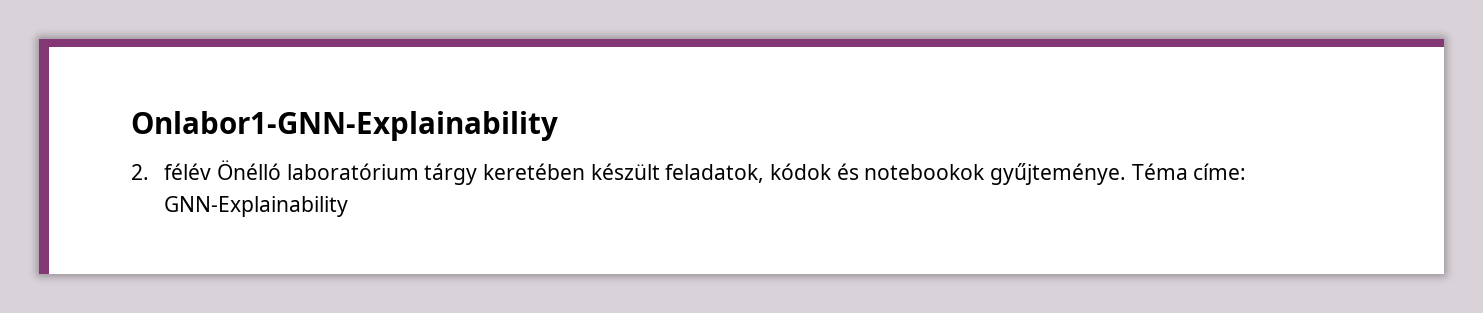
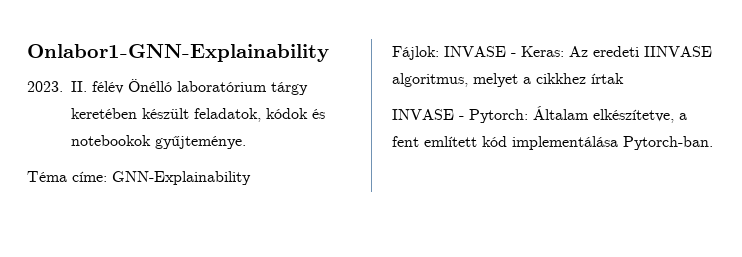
- 2. félév Önélló laboratórium tárgy keretében készült feladatok, kódok és notebookok gyűjteménye. Téma címe: GNN-Explainability
+ 2023. II. félév Önélló laboratórium tárgy keretében készült feladatok, kódok és notebookok gyűjteménye.
+ Téma címe: GNN-Explainability
+ Fájlok: INVASE - Keras: Az eredeti IINVASE algoritmus, melyet a cikkhez írtak
+ INVASE - Pytorch: Általam elkészítetve, a fent említett kód implementálása Pytorch-ban.

